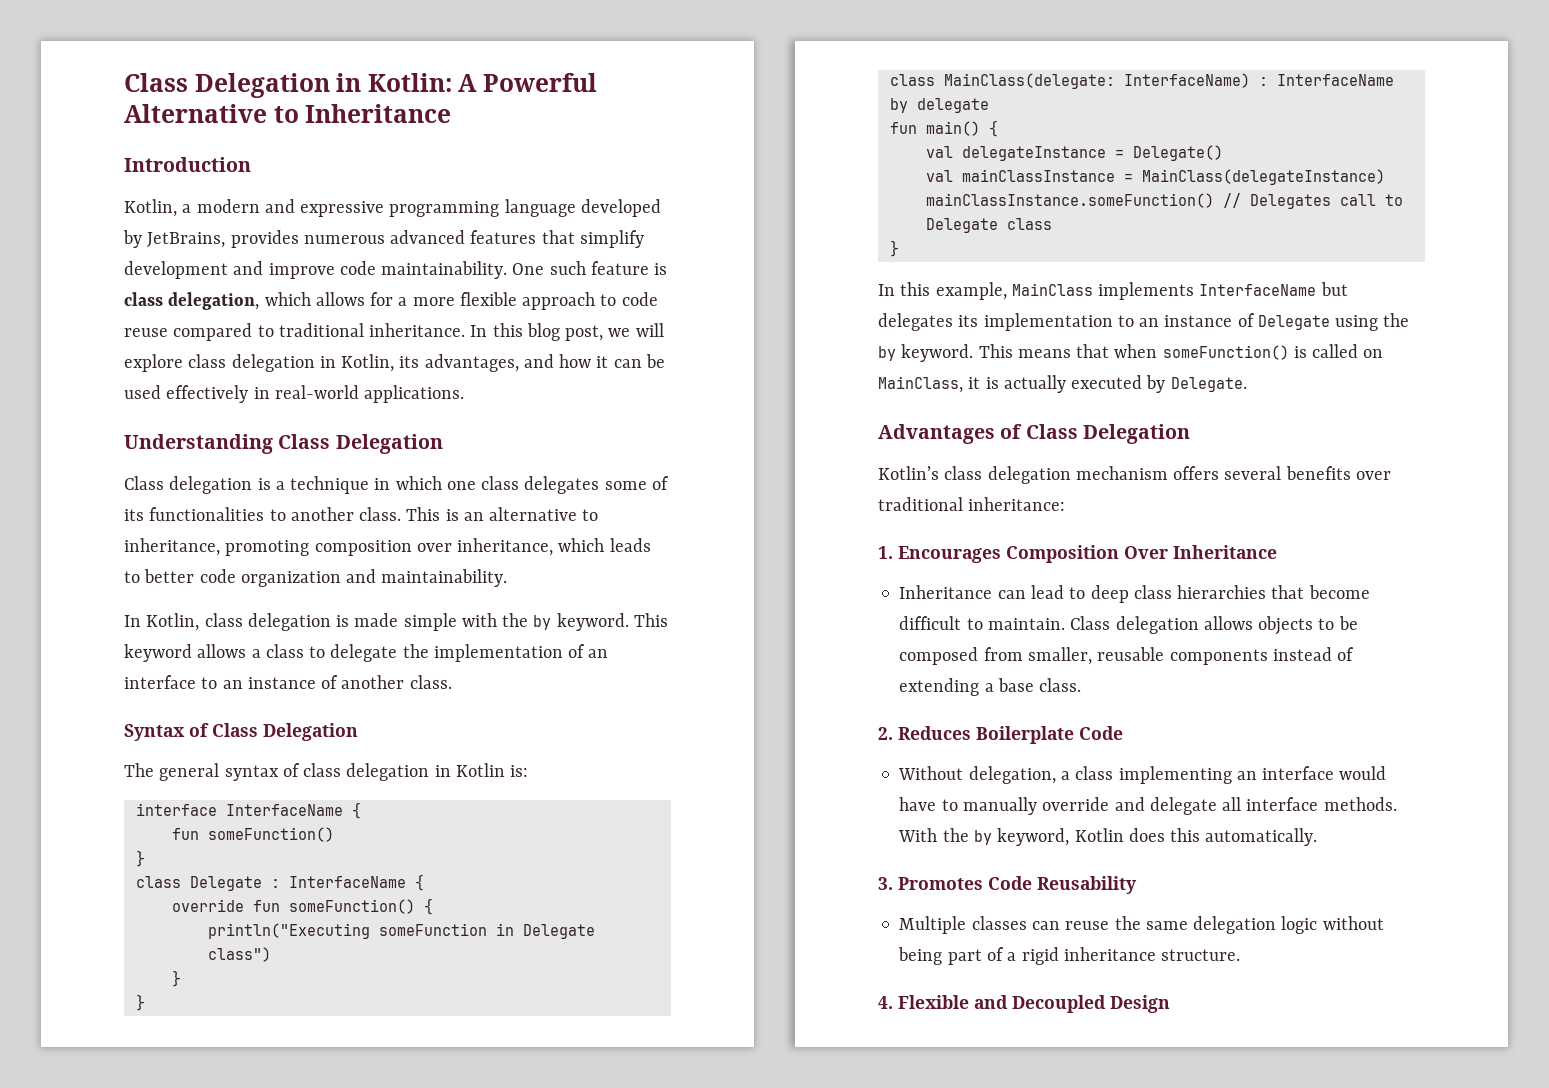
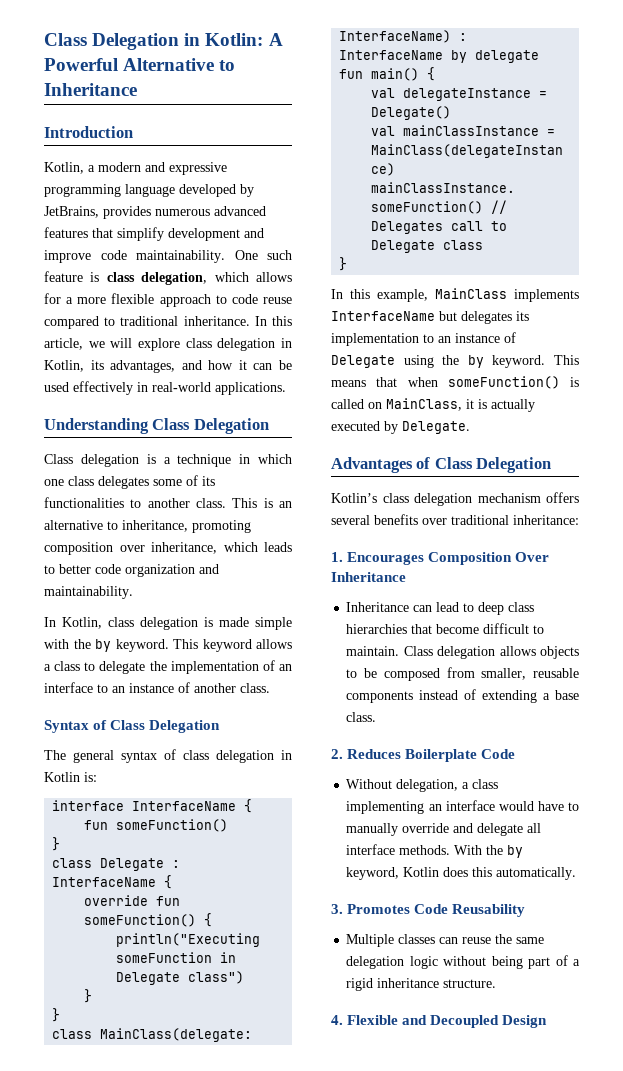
- In this blog post, we will explore class delegation in Kotlin, its advantages, and how it can be used effectively in real-world applications.
+ In this article, we will explore class delegation in Kotlin, its advantages, and how it can be used effectively in real-world applications.

